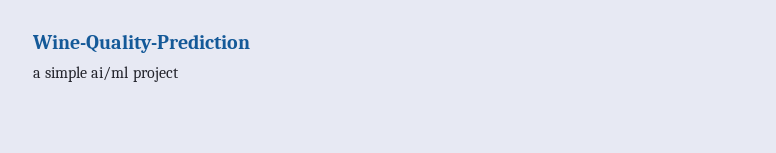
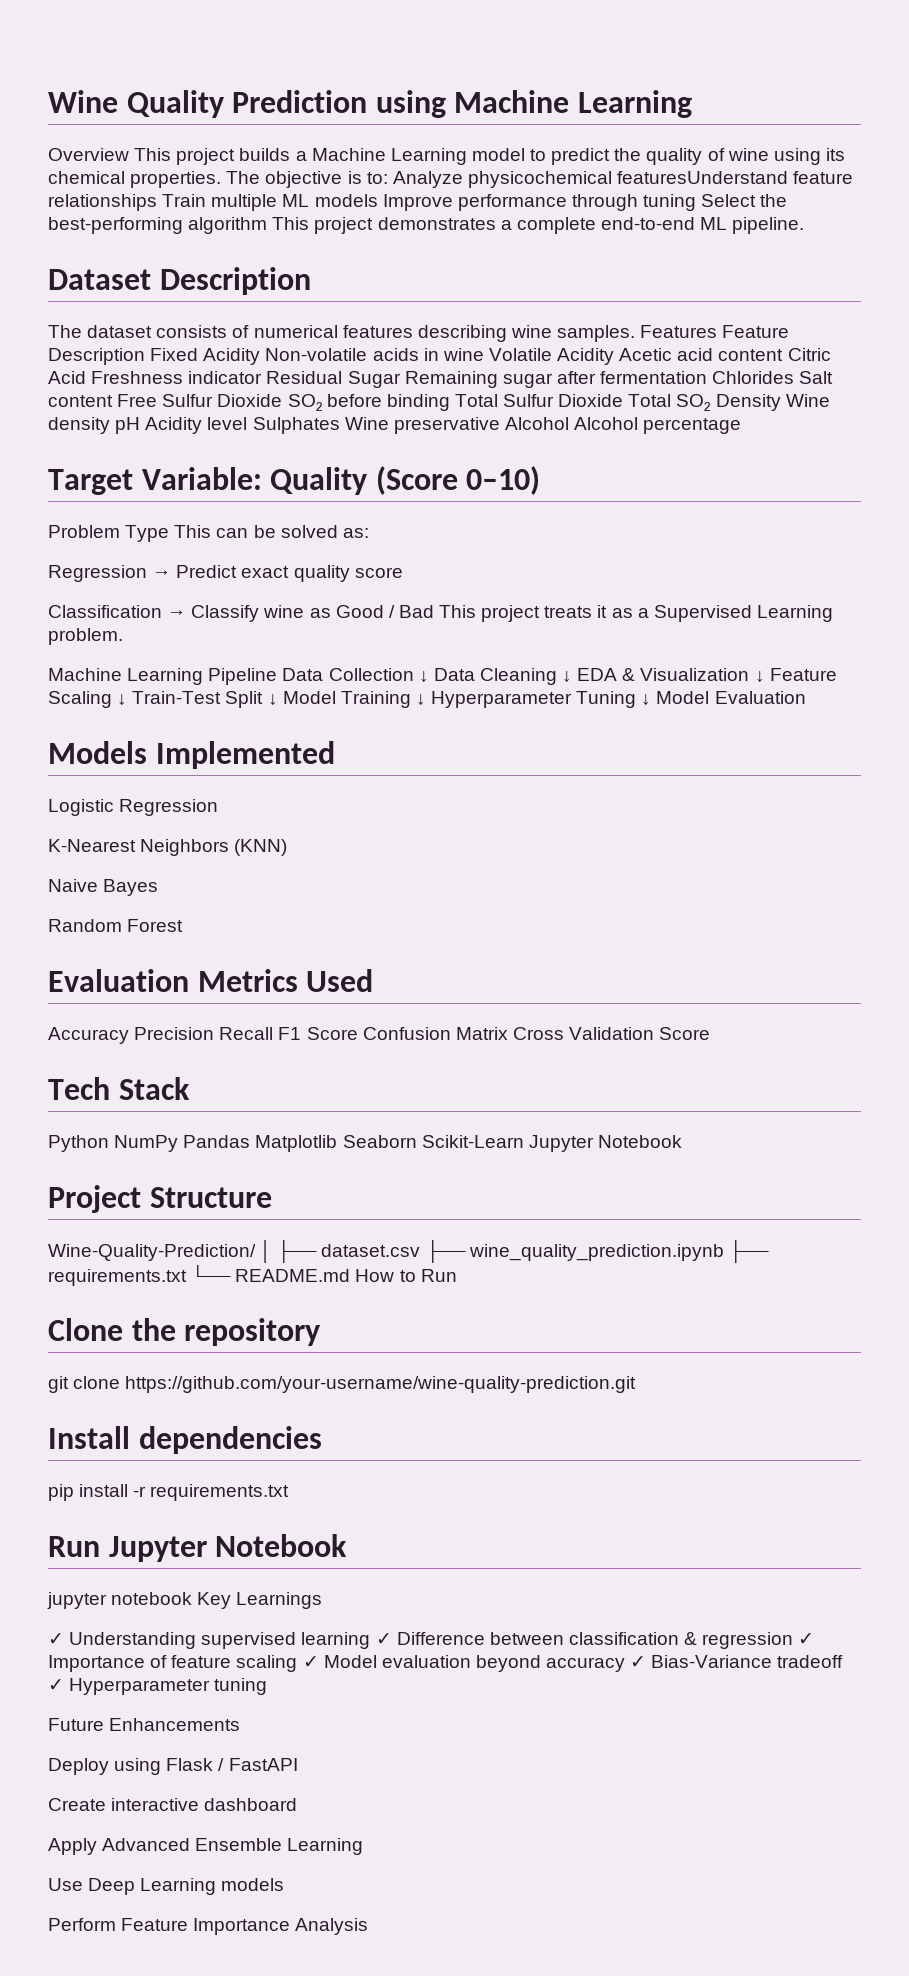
- Wine-Quality-Prediction
- a simple ai/ml project
+ Wine Quality Prediction using Machine Learning
+ Overview This project builds a Machine Learning model to predict the quality of wine using its chemical properties. The objective is to: Analyze physicochemical featuresUnderstand feature relationships Train multiple ML models Improve performance through tuning Select the best-performing algorithm This project demonstrates a complete end-to-end ML pipeline.
+ Dataset Description
+ The dataset consists of numerical features describing wine samples. Features Feature Description Fixed Acidity Non-volatile acids in wine Volatile Acidity Acetic acid content Citric Acid Freshness indicator Residual Sugar Remaining sugar after fermentation Chlorides Salt content Free Sulfur Dioxide SO₂ before binding Total Sulfur Dioxide Total SO₂ Density Wine density pH Acidity level Sulphates Wine preservative Alcohol Alcohol percentage
+ Target Variable: Quality (Score 0–10)
+ Problem Type This can be solved as:
+ Regression → Predict exact quality score
+ Classification → Classify wine as Good / Bad This project treats it as a Supervised Learning problem.
+ Machine Learning Pipeline Data Collection ↓ Data Cleaning ↓ EDA & Visualization ↓ Feature Scaling ↓ Train-Test Split ↓ Model Training ↓ Hyperparameter Tuning ↓ Model Evaluation
+ Models Implemented
+ Logistic Regression
+ K-Nearest Neighbors (KNN)
+ Naive Bayes
+ Random Forest
+ Evaluation Metrics Used
+ Accuracy Precision Recall F1 Score Confusion Matrix Cross Validation Score
+ Tech Stack
+ Python NumPy Pandas Matplotlib Seaborn Scikit-Learn Jupyter Notebook
+ Project Structure
+ Wine-Quality-Prediction/ │ ├── dataset.csv ├── wine_quality_prediction.ipynb ├── requirements.txt └── README.md How to Run
+ Clone the repository
+ git clone https://github.com/your-username/wine-quality-prediction.git
+ Install dependencies
+ pip install -r requirements.txt
+ Run Jupyter Notebook
+ jupyter notebook Key Learnings
+ ✓ Understanding supervised learning ✓ Difference between classification & regression ✓ Importance of feature scaling ✓ Model evaluation beyond accuracy ✓ Bias-Variance tradeoff ✓ Hyperparameter tuning
+ Future Enhancements
+ Deploy using Flask / FastAPI
+ Create interactive dashboard
+ Apply Advanced Ensemble Learning
+ Use Deep Learning models
+ Perform Feature Importance Analysis

